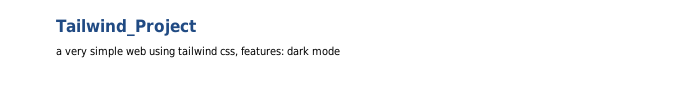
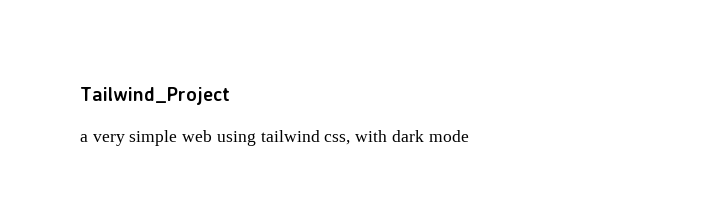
- a very simple web using tailwind css, features: dark mode
+ a very simple web using tailwind css, with dark mode

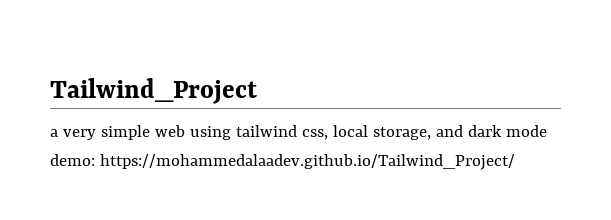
- a very simple web using tailwind css, with dark mode
+ a very simple web using tailwind css, local storage, and dark mode
+ demo: https://mohammedalaadev.github.io/Tailwind_Project/

